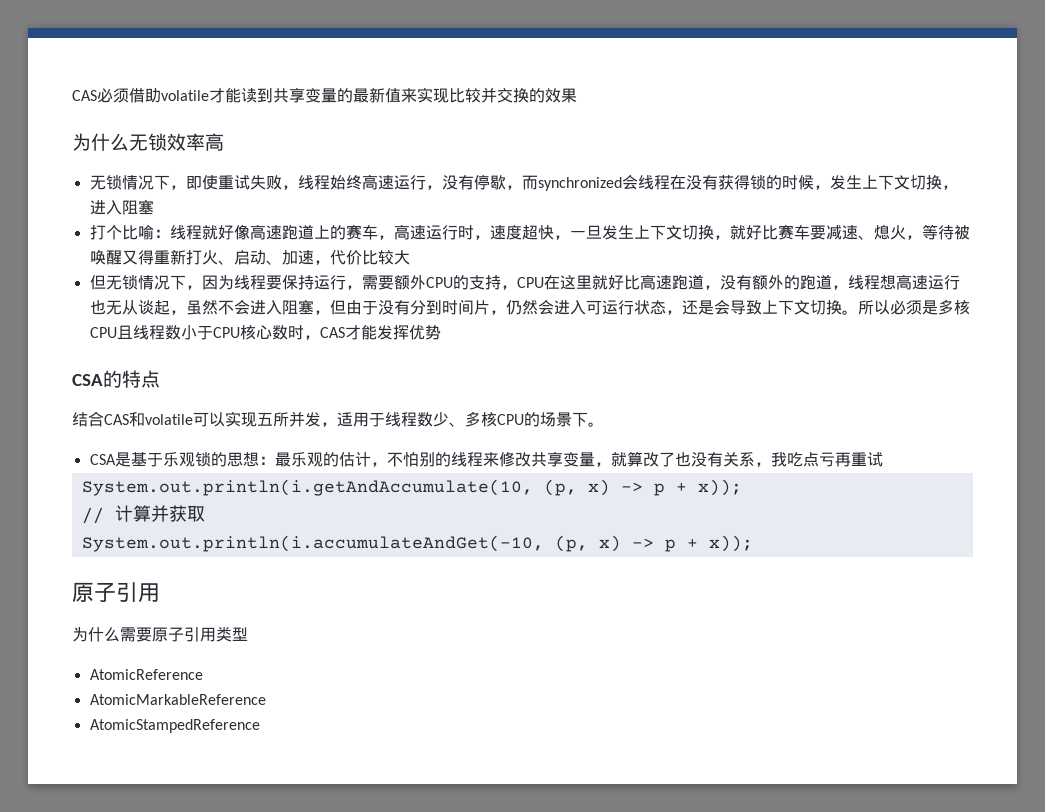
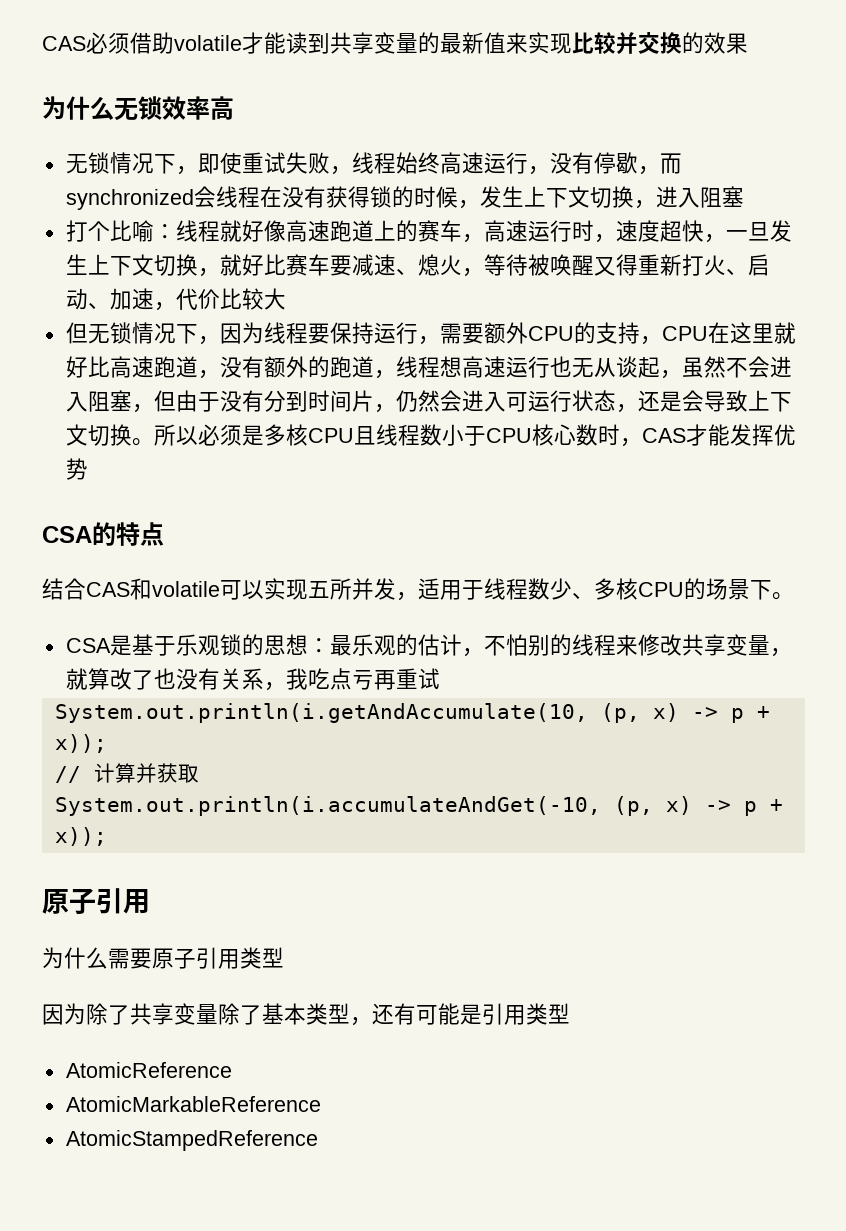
+ 因为除了共享变量除了基本类型，还有可能是引用类型

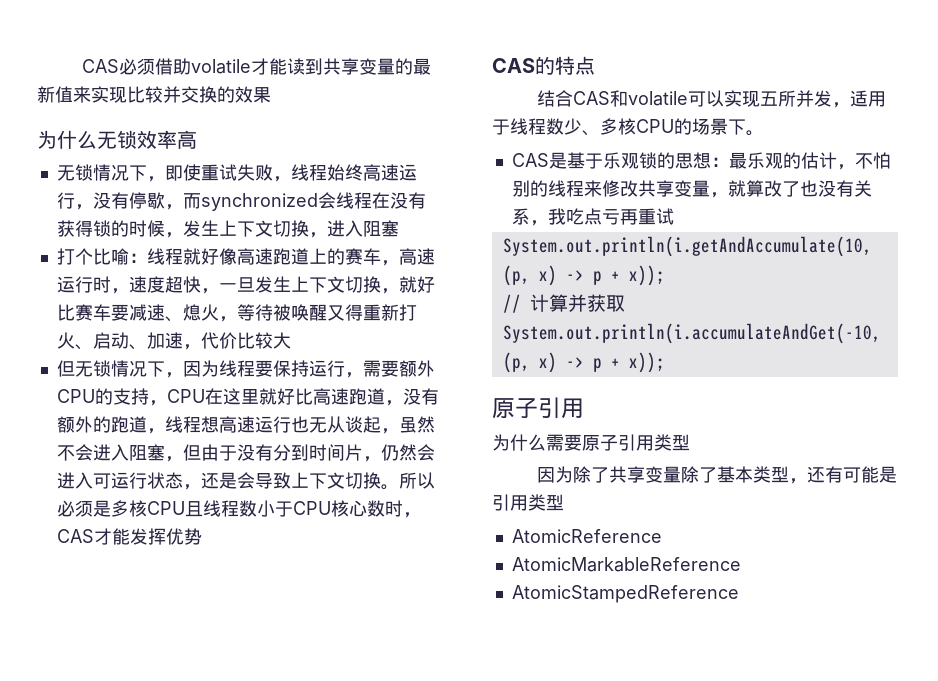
- CSA的特点
+ CAS的特点
- CSA是基于乐观锁的思想：最乐观的估计，不怕别的线程来修改共享变量，就算改了也没有关系，我吃点亏再重试
+ CAS是基于乐观锁的思想：最乐观的估计，不怕别的线程来修改共享变量，就算改了也没有关系，我吃点亏再重试

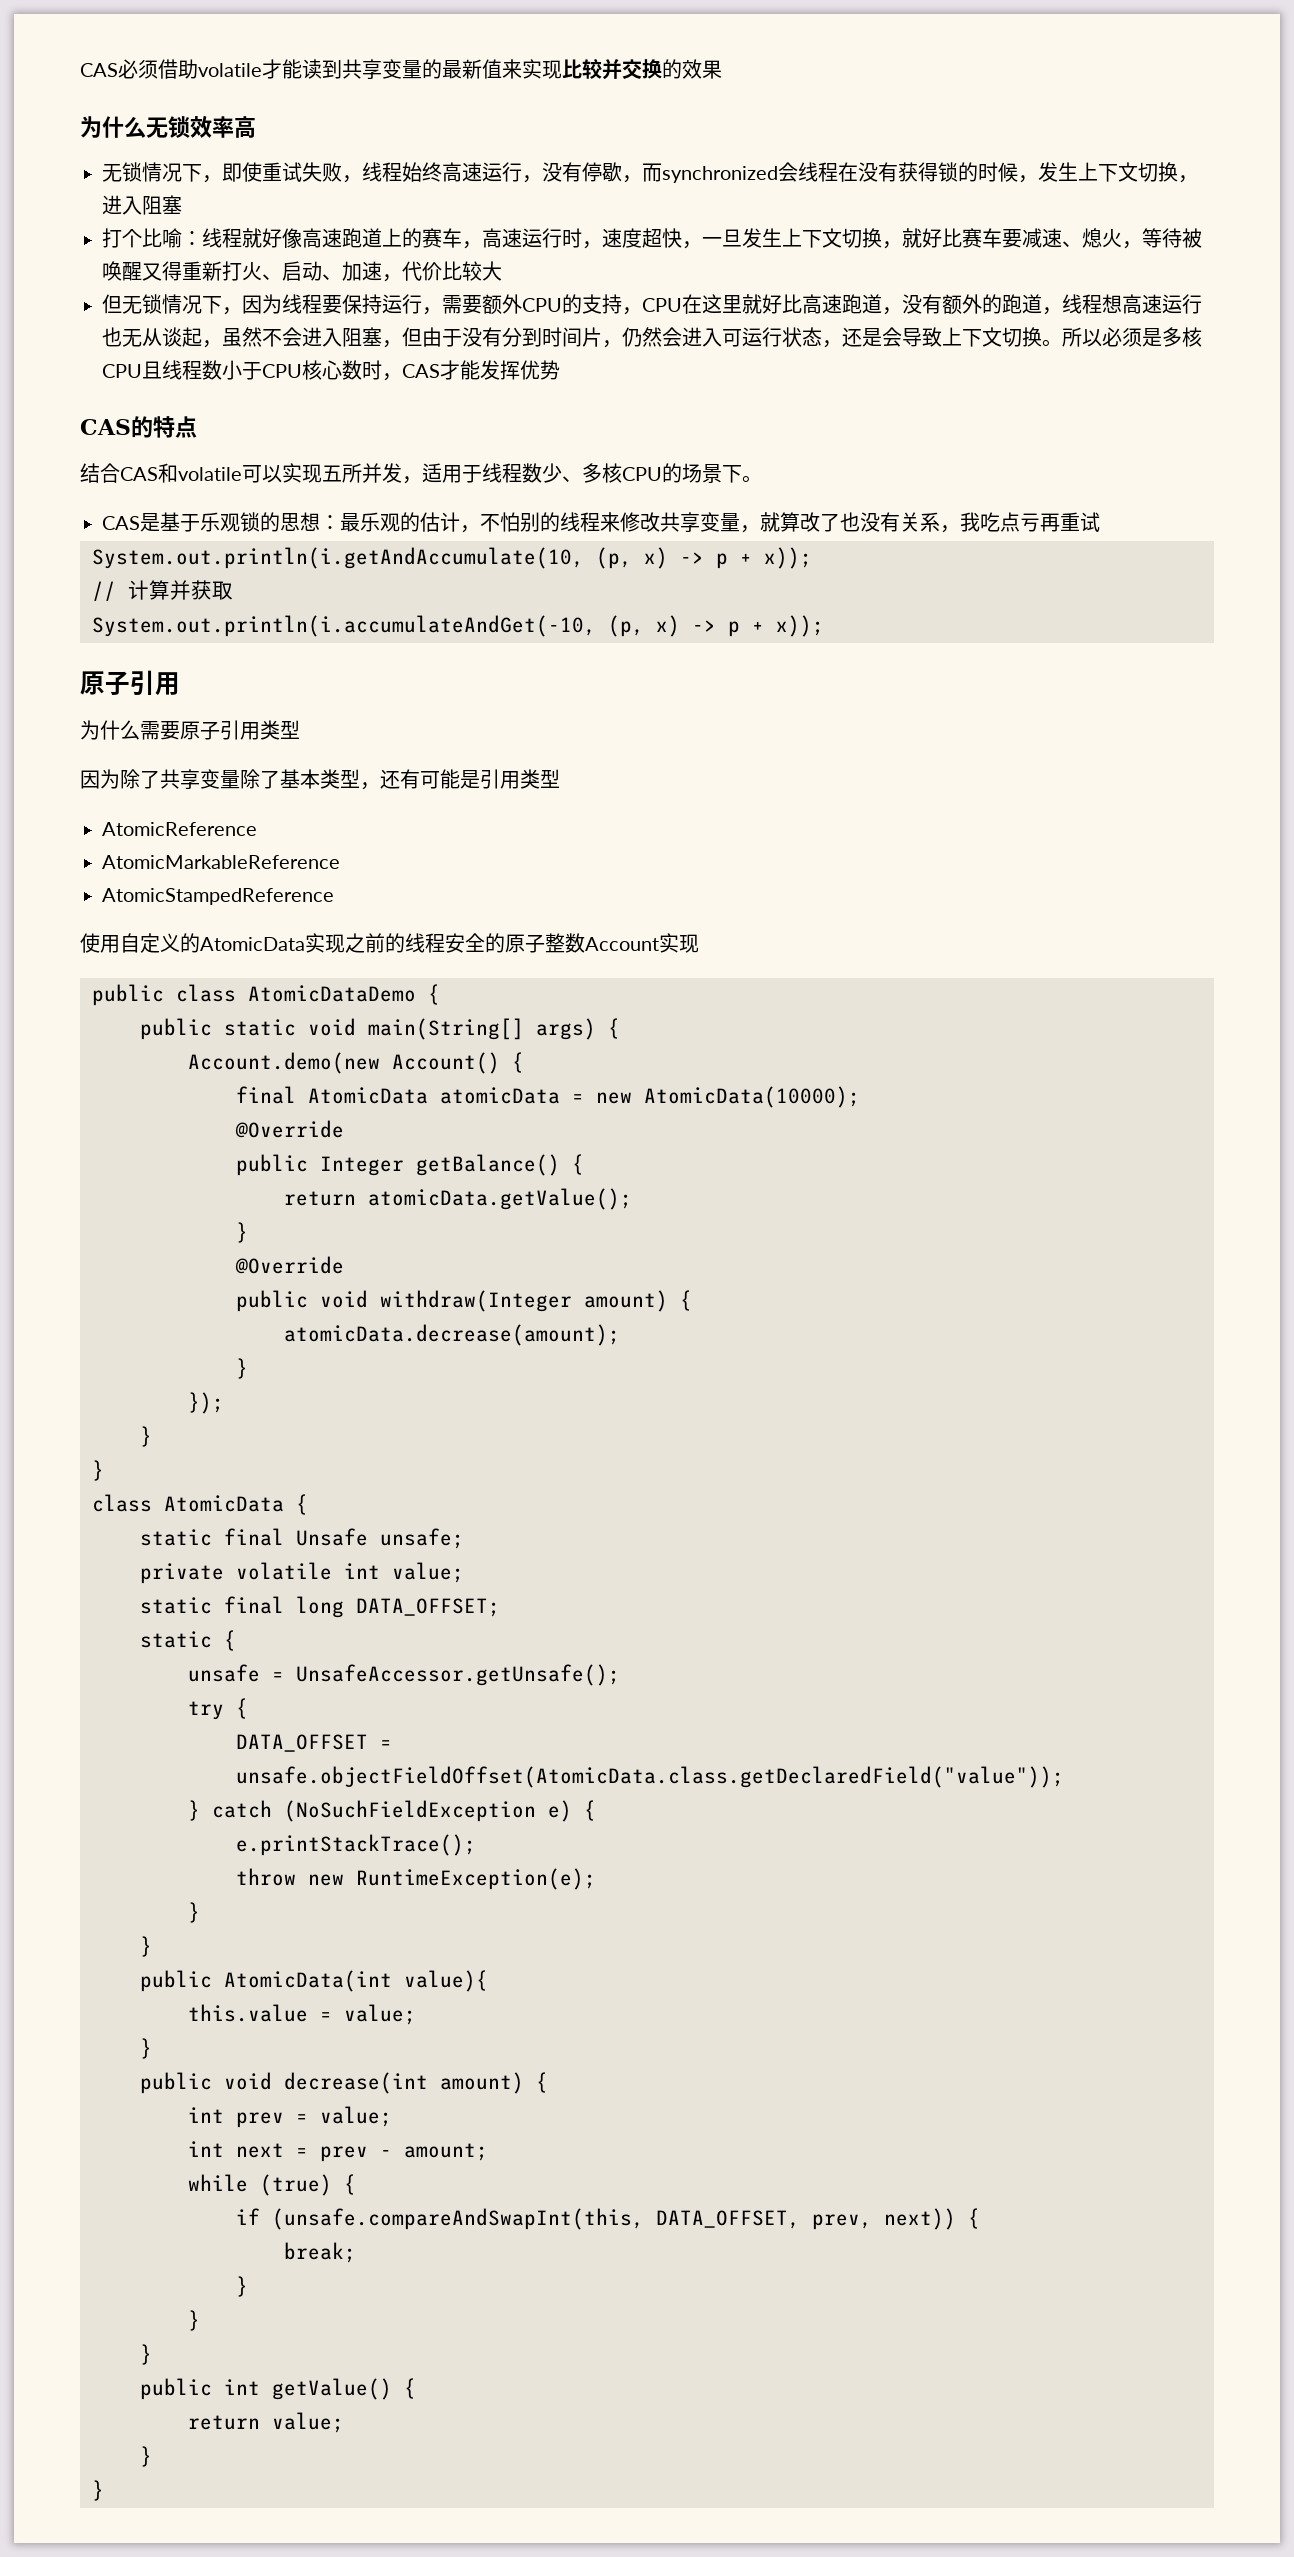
+ 使用自定义的AtomicData实现之前的线程安全的原子整数Account实现
+ public class AtomicDataDemo {
+ public static void main(String[] args) {
+ Account.demo(new Account() {
+ final AtomicData atomicData = new AtomicData(10000);
+ @Override
+ public Integer getBalance() {
+ return atomicData.getValue();
+ }
+ @Override
+ public void withdraw(Integer amount) {
+ atomicData.decrease(amount);
+ }
+ });
+ }
+ }
+ class AtomicData {
+ static final Unsafe unsafe;
+ private volatile int value;
+ static final long DATA_OFFSET;
+ static {
+ unsafe = UnsafeAccessor.getUnsafe();
+ try {
+ DATA_OFFSET = unsafe.objectFieldOffset(AtomicData.class.getDeclaredField("value"));
+ } catch (NoSuchFieldException e) {
+ e.printStackTrace();
+ throw new RuntimeException(e);
+ }
+ }
+ public AtomicData(int value){
+ this.value = value;
+ }
+ public void decrease(int amount) {
+ int prev = value;
+ int next = prev - amount;
+ while (true) {
+ if (unsafe.compareAndSwapInt(this, DATA_OFFSET, prev, next)) {
+ break;
+ }
+ }
+ }
+ public int getValue() {
+ return value;
+ }
+ }

